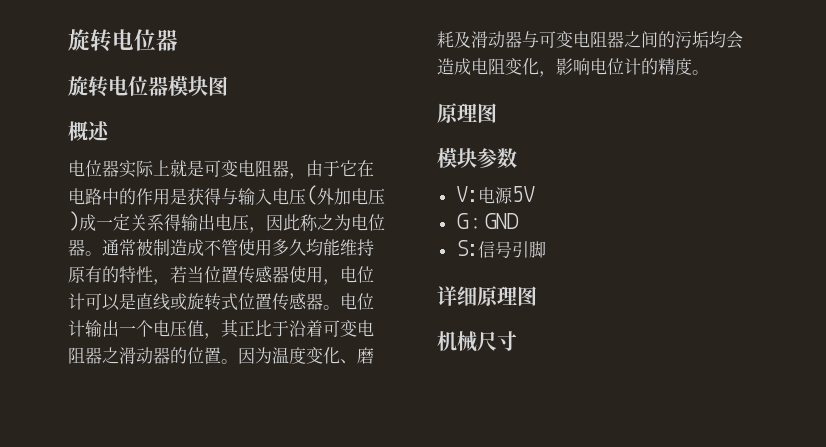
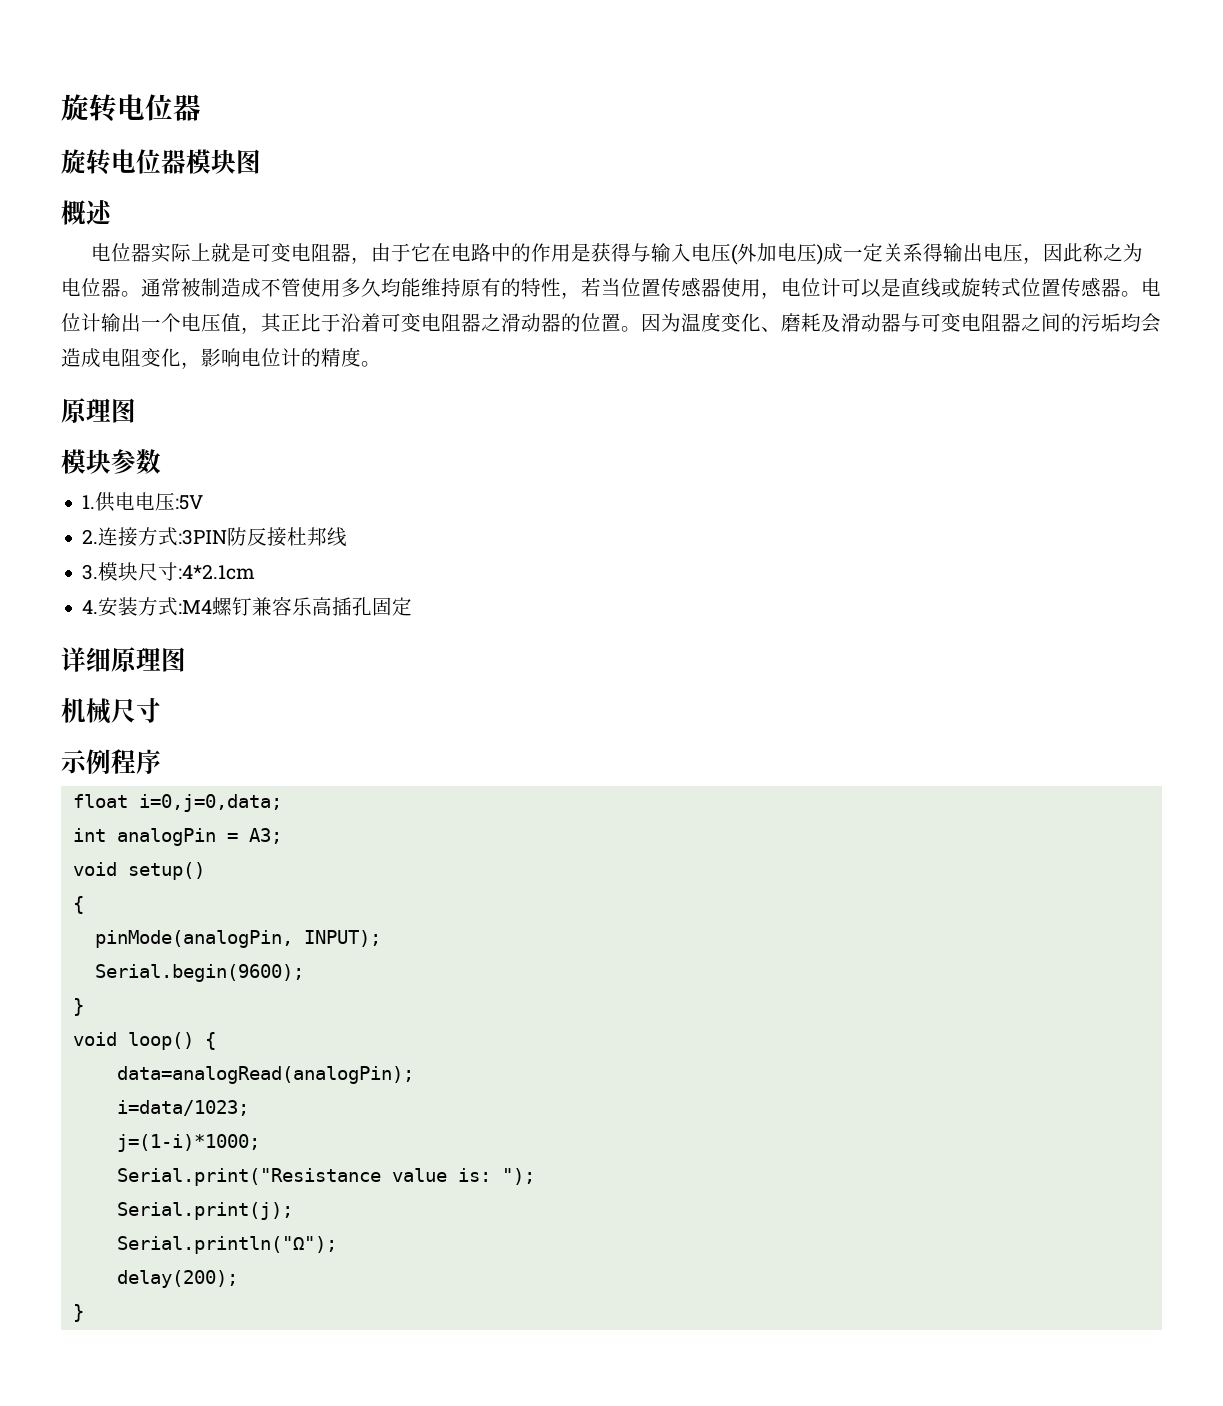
- V:电源5V
- G：GND
- S:信号引脚
+ 1.供电电压:5V
+ 2.连接方式:3PIN防反接杜邦线
+ 3.模块尺寸:4*2.1cm
+ 4.安装方式:M4螺钉兼容乐高插孔固定
+ 示例程序
+ float i=0,j=0,data;
+ int analogPin = A3;
+ void setup()
+ {
+ pinMode(analogPin, INPUT);
+ Serial.begin(9600);
+ }
+ void loop() {
+ data=analogRead(analogPin);
+ i=data/1023;
+ j=(1-i)*1000;
+ Serial.print("Resistance value is: ");
+ Serial.print(j);
+ Serial.println("Ω");
+ delay(200);
+ }

